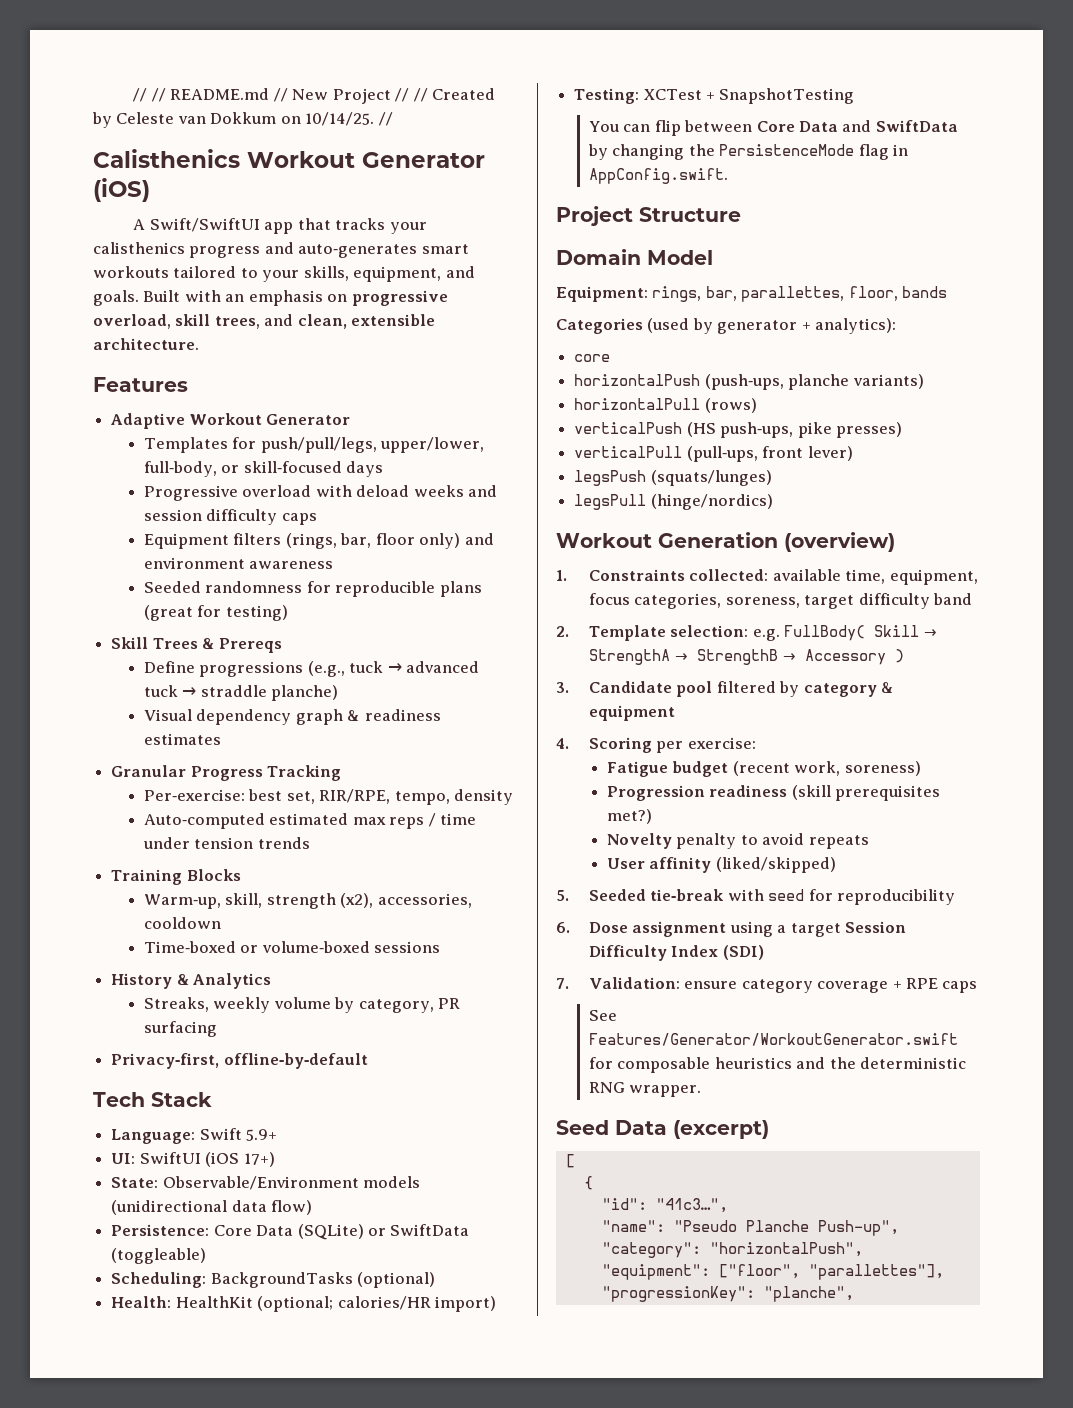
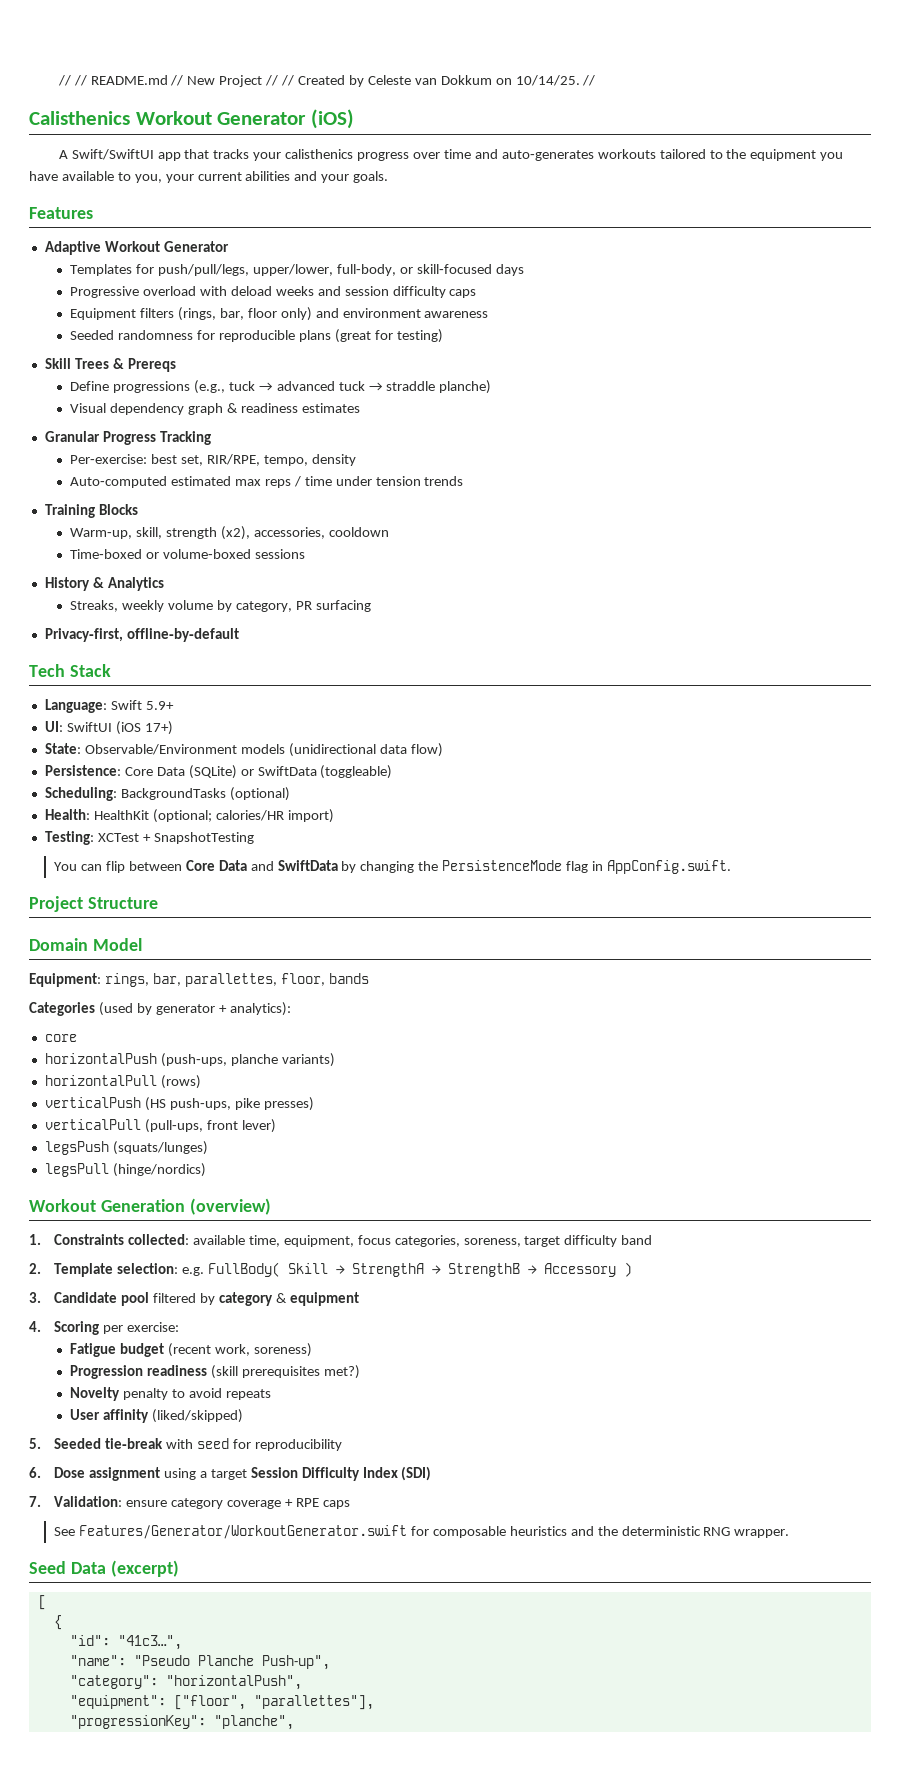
- A Swift/SwiftUI app that tracks your calisthenics progress and auto‑generates smart workouts tailored to your skills, equipment, and goals. Built with an emphasis on progressive overload, skill trees, and clean, extensible architecture.
+ A Swift/SwiftUI app that tracks your calisthenics progress over time and auto‑generates workouts tailored to the equipment you have available to you, your current abilities and your goals.

